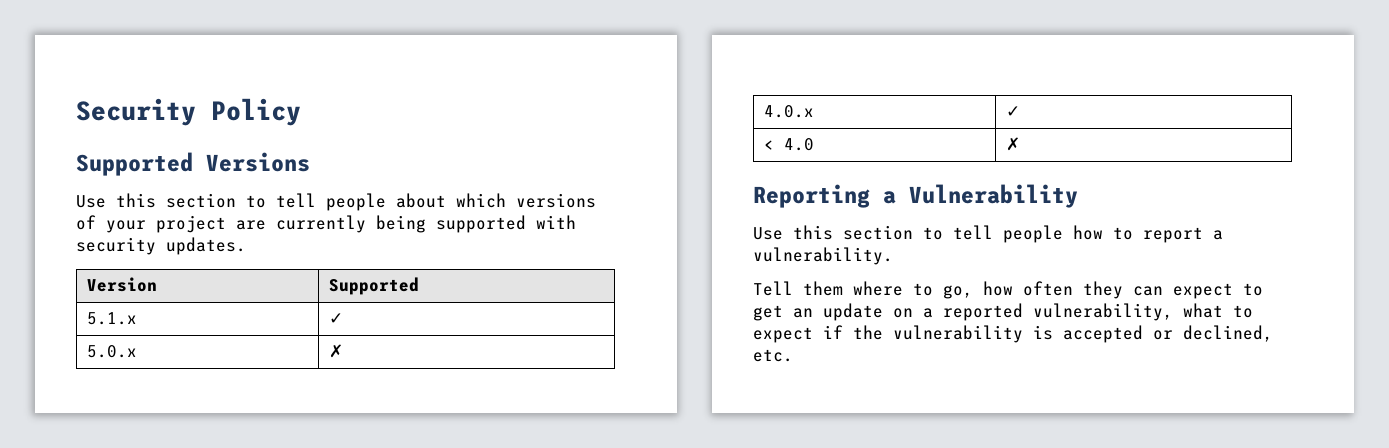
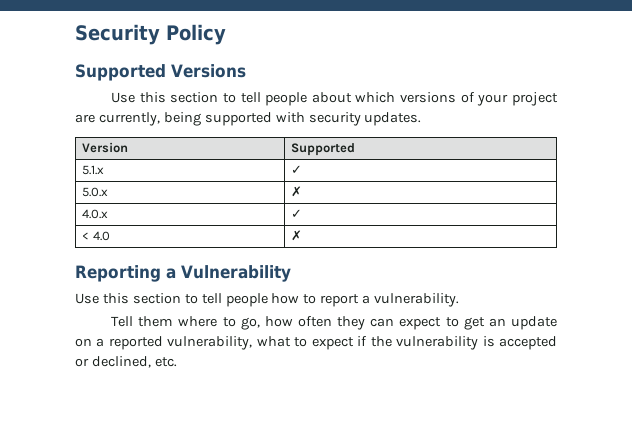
- Use this section to tell people about which versions of your project are currently being supported with security updates.
+ Use this section to tell people about which versions of your project are currently, being supported with security updates.

